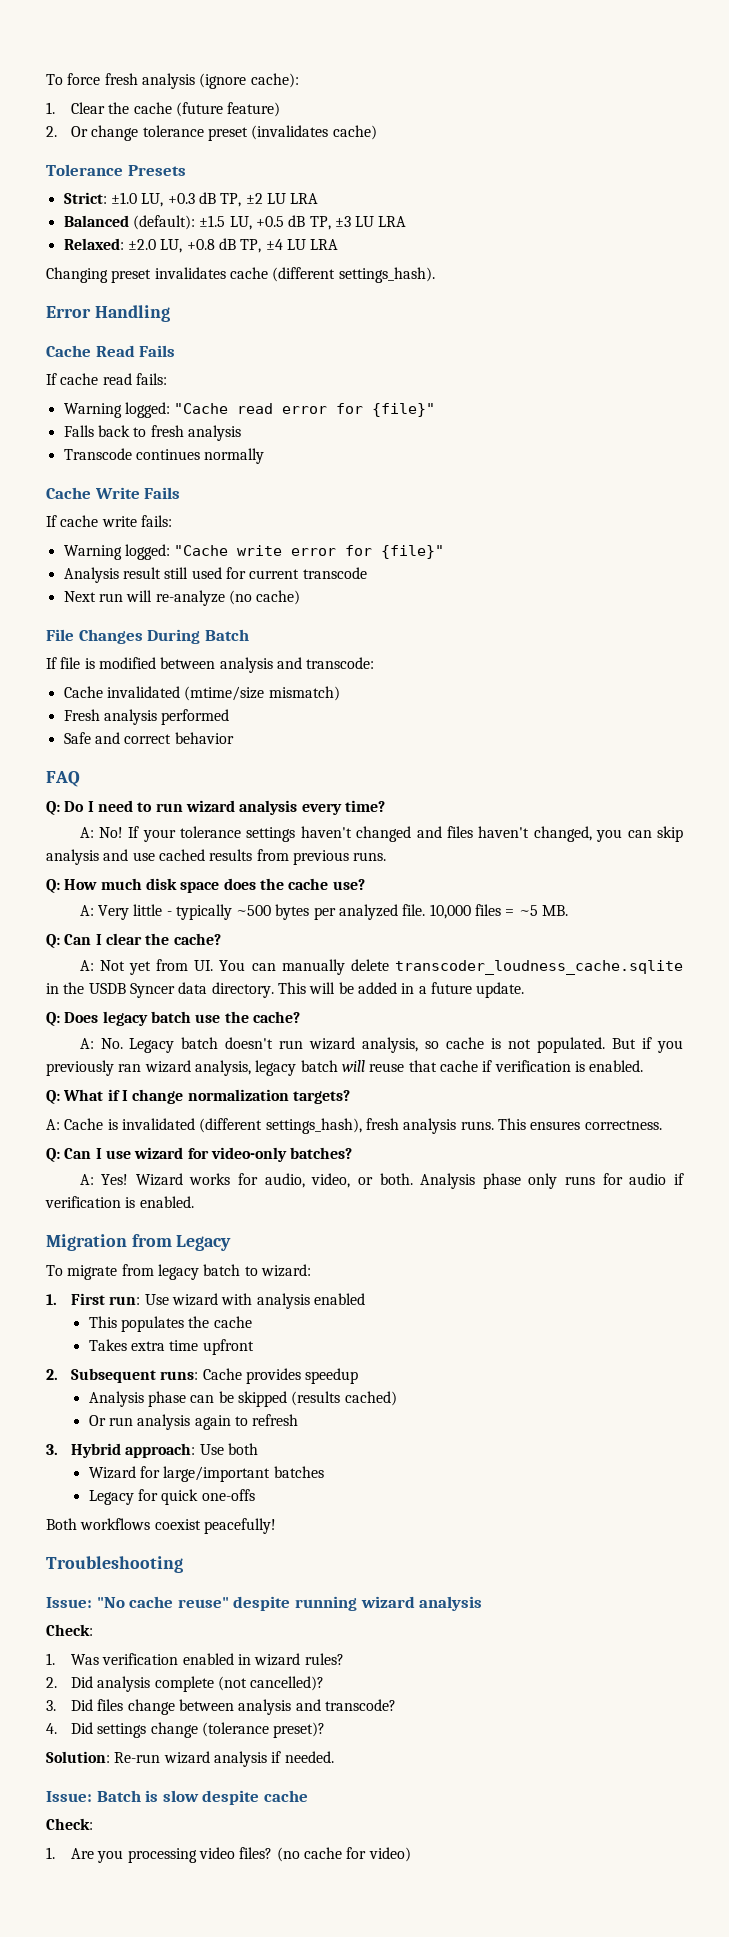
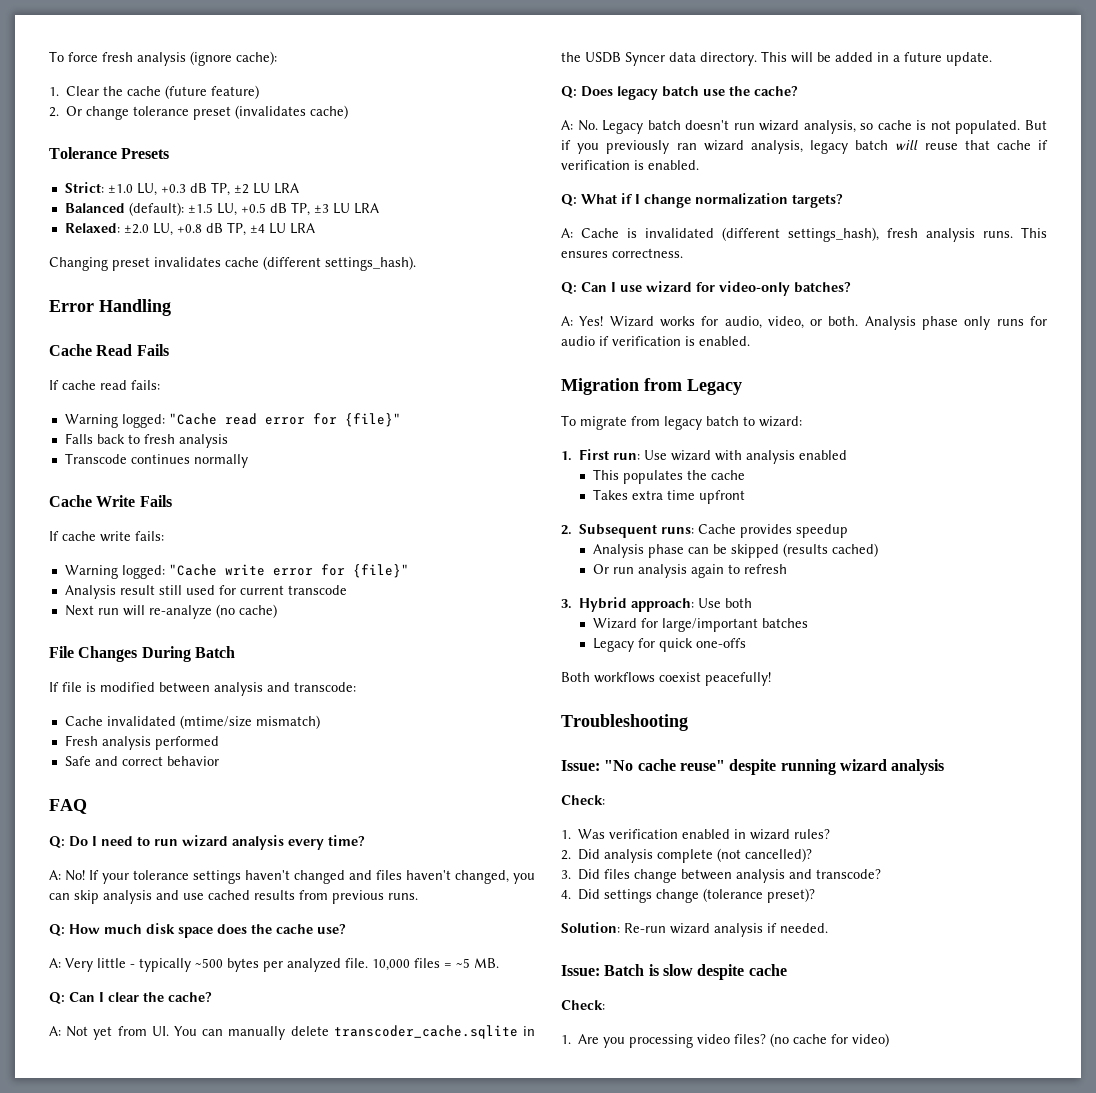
- A: Not yet from UI. You can manually delete transcoder_loudness_cache.sqlite in the USDB Syncer data directory.
+ A: Not yet from UI. You can manually delete transcoder_cache.sqlite in the USDB Syncer data directory.

